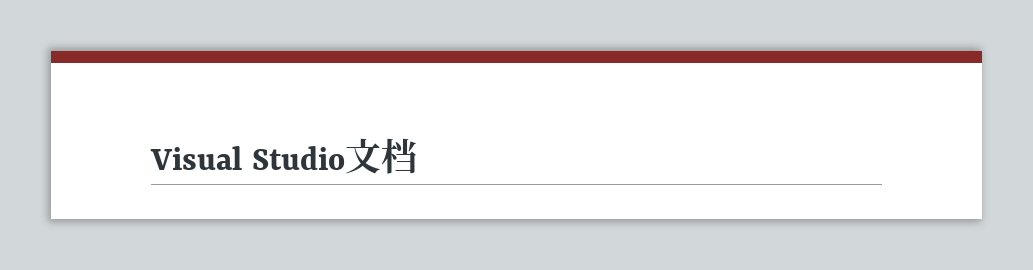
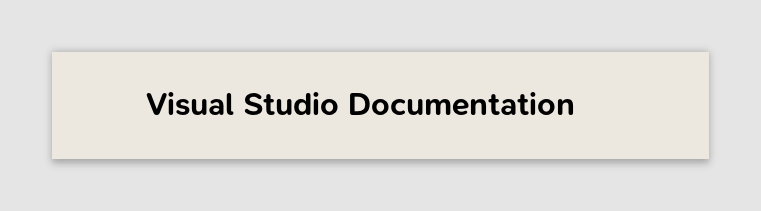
- Visual Studio文档
+ Visual Studio Documentation

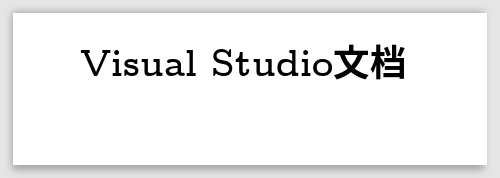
- Visual Studio Documentation
+ Visual Studio文档

